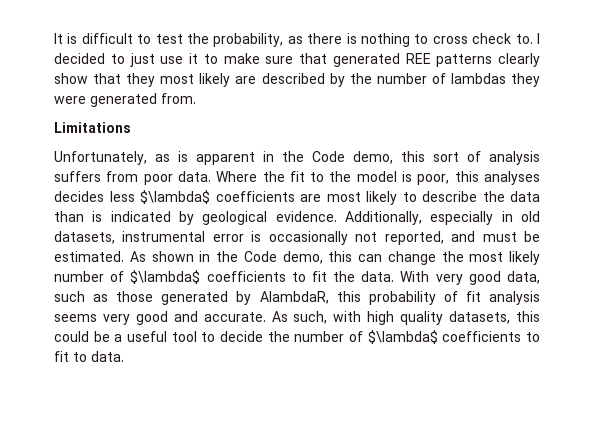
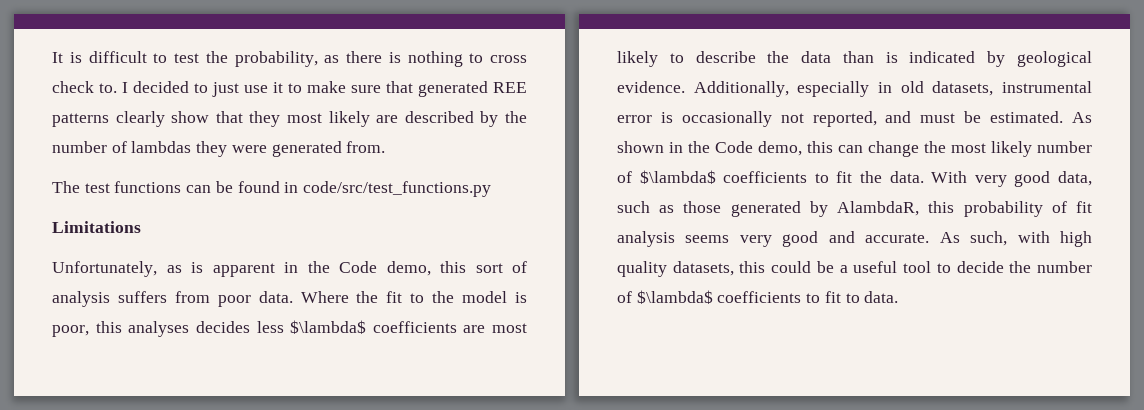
+ The test functions can be found in code/src/test_functions.py

